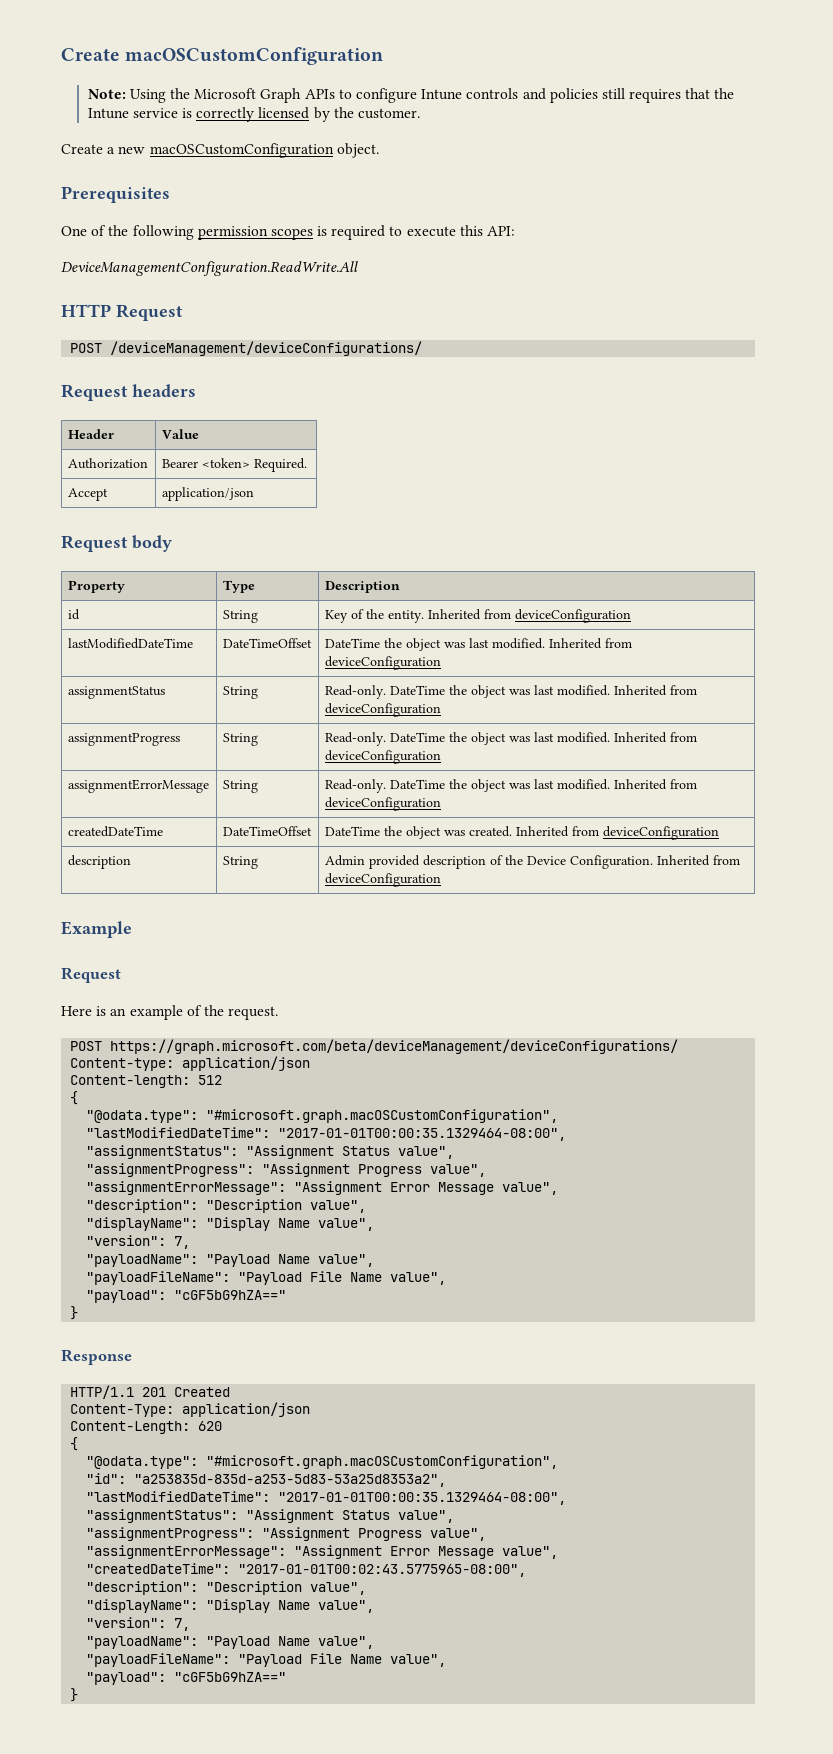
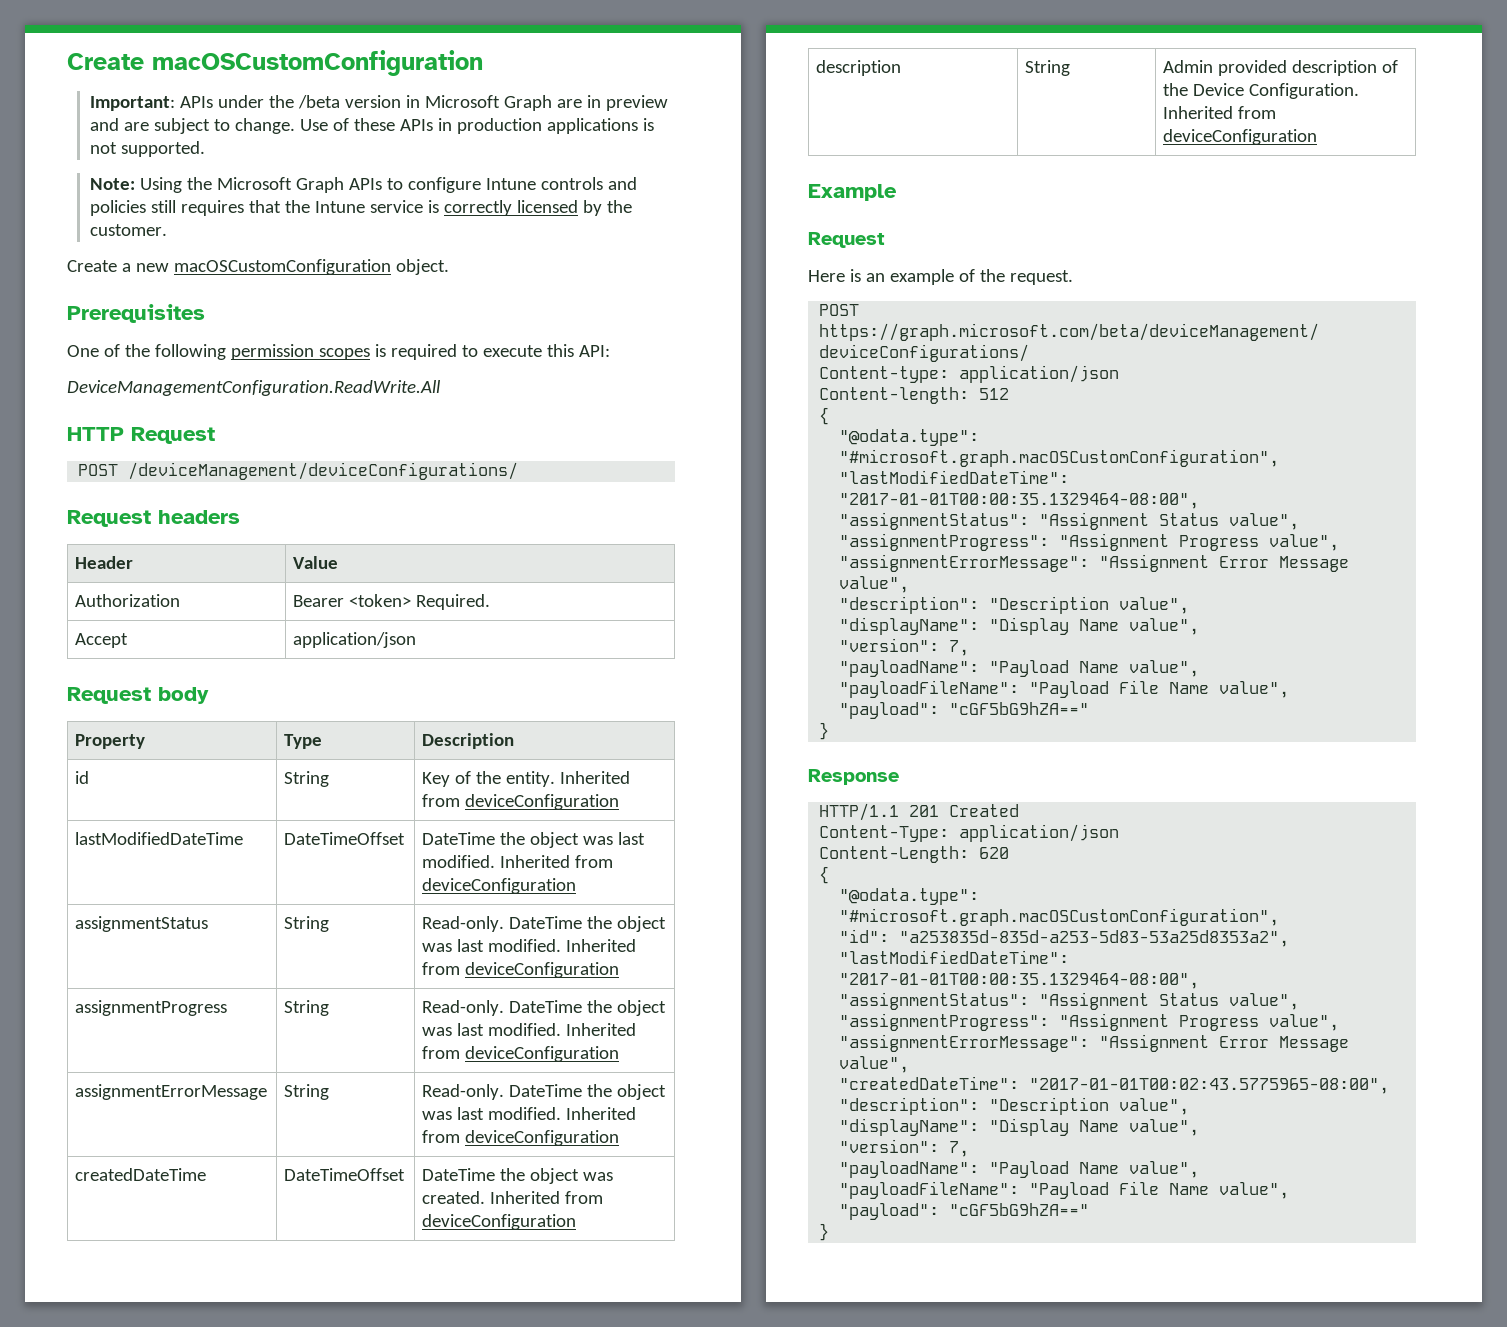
+ Important: APIs under the /beta version in Microsoft Graph are in preview and are subject to change. Use of these APIs in production applications is not supported.

